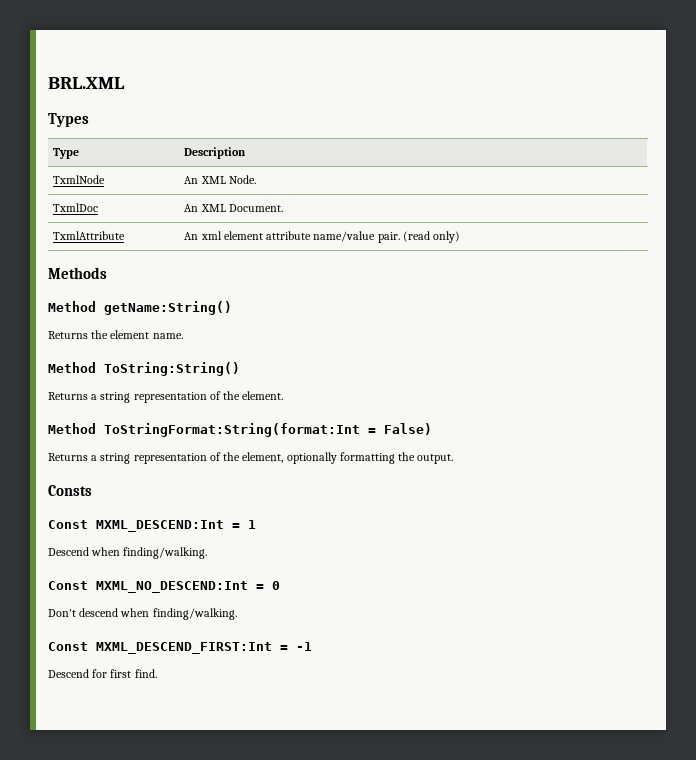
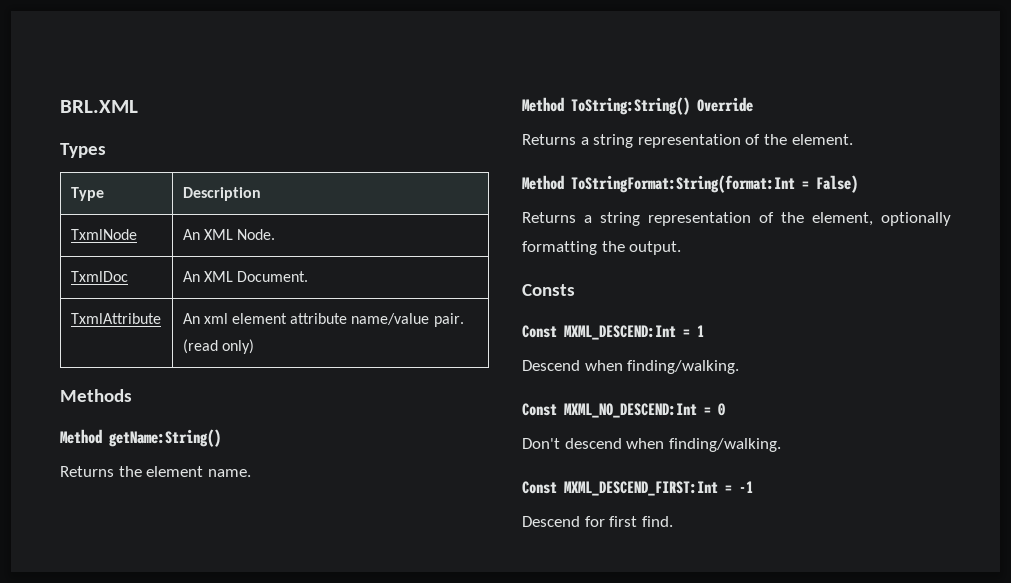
- Method ToString:String()
+ Method ToString:String() Override

